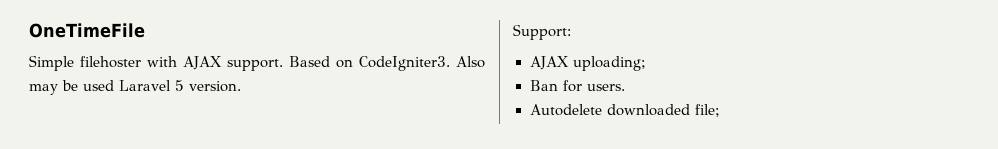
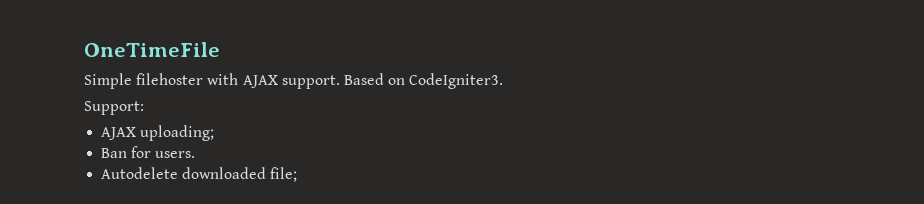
- Also may be used Laravel 5 version.

